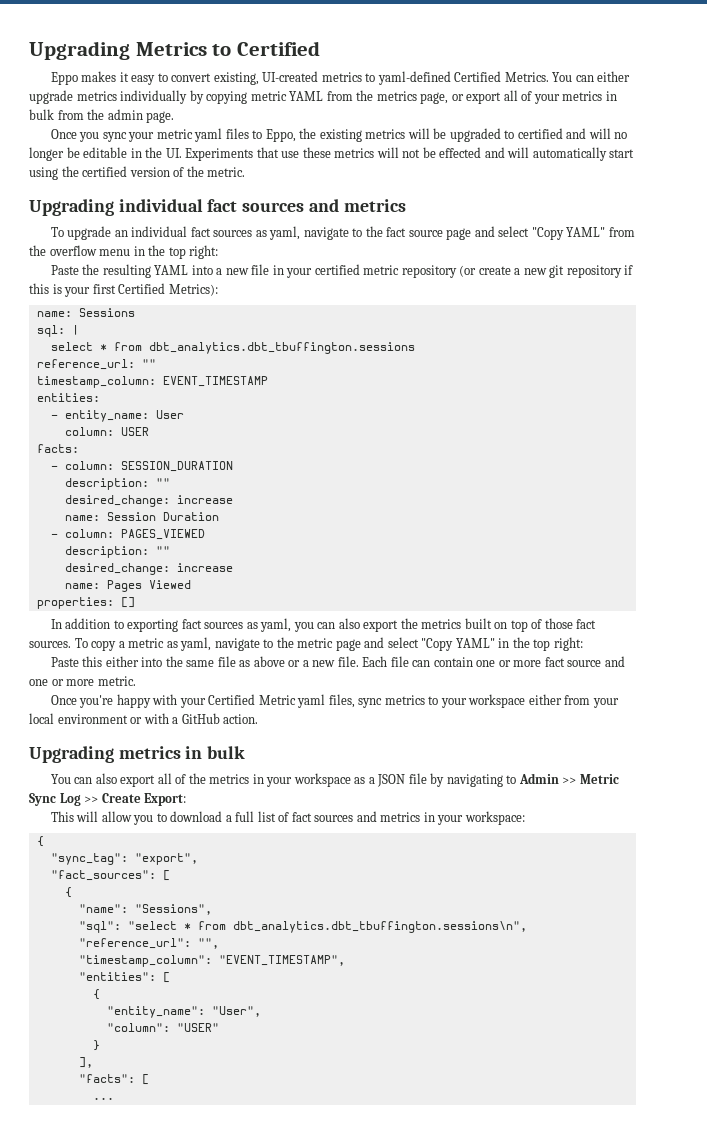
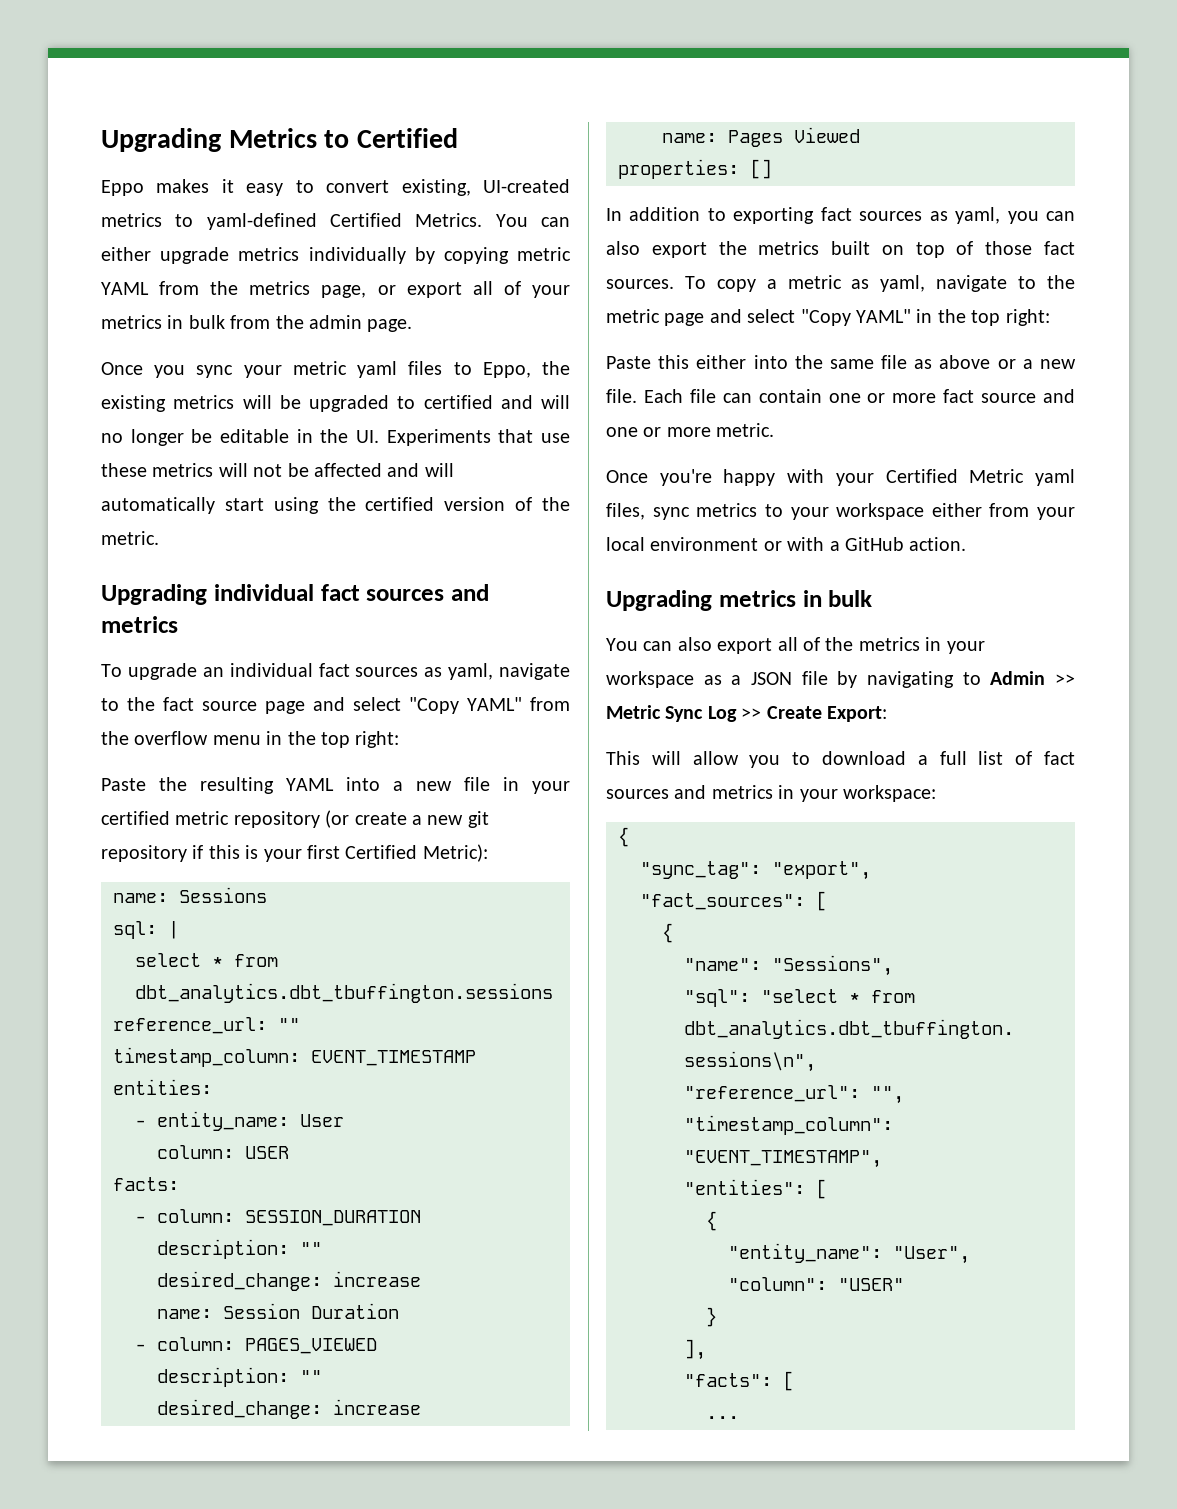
- Once you sync your metric yaml files to Eppo, the existing metrics will be upgraded to certified and will no longer be editable in the UI. Experiments that use these metrics will not be effected and will automatically start using the certified version of the metric.
+ Once you sync your metric yaml files to Eppo, the existing metrics will be upgraded to certified and will no longer be editable in the UI. Experiments that use these metrics will not be affected and will automatically start using the certified version of the metric.
- Paste the resulting YAML into a new file in your certified metric repository (or create a new git repository if this is your first Certified Metrics):
+ Paste the resulting YAML into a new file in your certified metric repository (or create a new git repository if this is your first Certified Metric):

